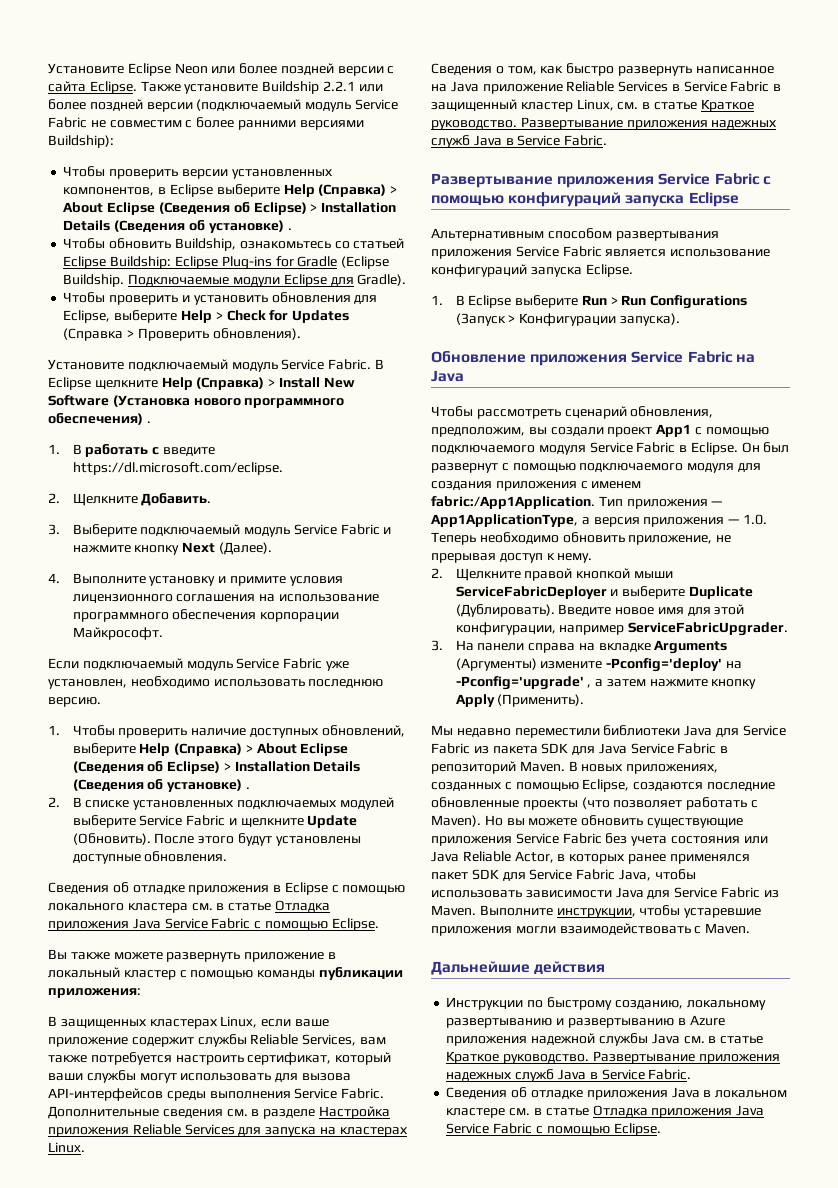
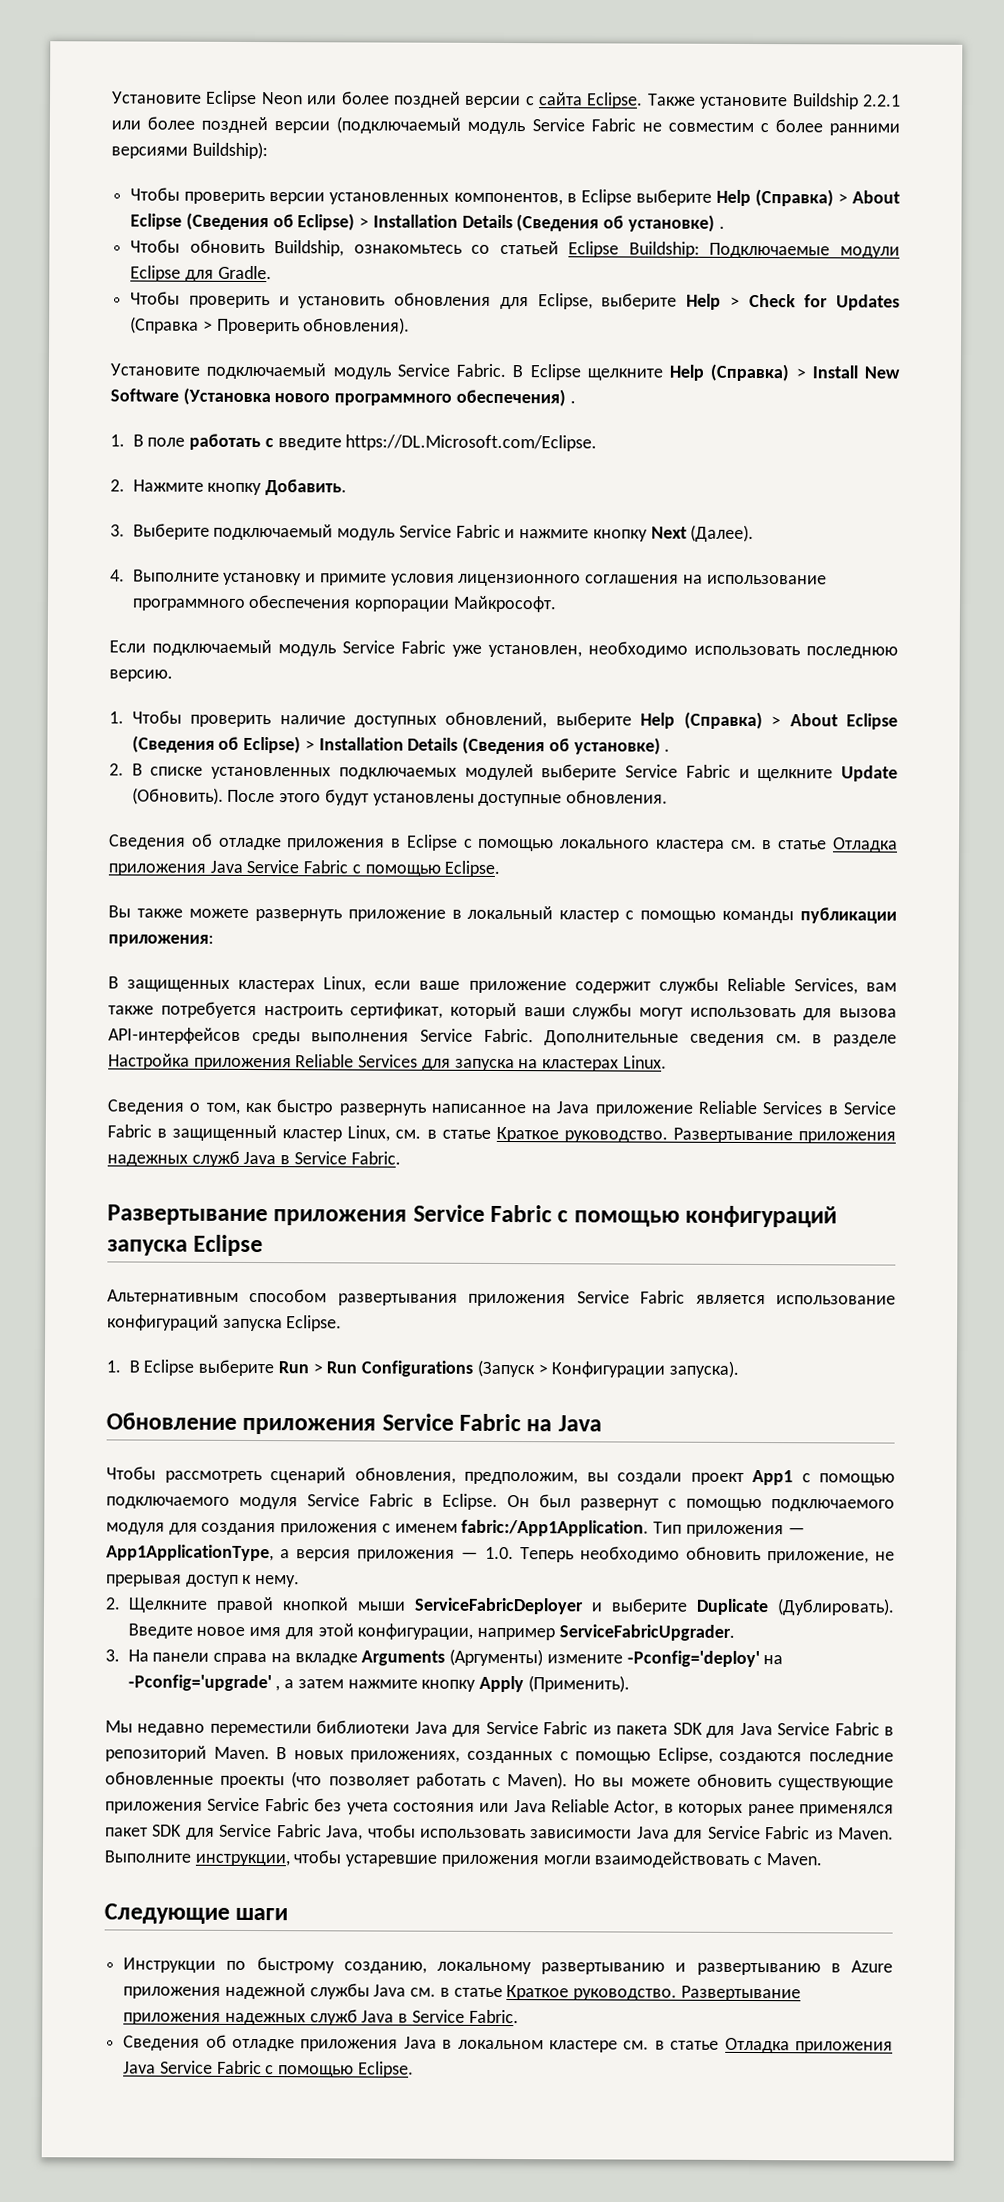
- Чтобы обновить Buildship, ознакомьтесь со статьей Eclipse Buildship: Eclipse Plug-ins for Gradle (Eclipse Buildship. Подключаемые модули Eclipse для Gradle).
+ Чтобы обновить Buildship, ознакомьтесь со статьей Eclipse Buildship: Подключаемые модули Eclipse для Gradle.
- 1. В работать с введите https://dl.microsoft.com/eclipse.
- 2. Щелкните Добавить.
+ 1. В поле работать с введите https://DL.Microsoft.com/Eclipse.
+ 2. Нажмите кнопку Добавить.
- Дальнейшие действия
+ Следующие шаги

